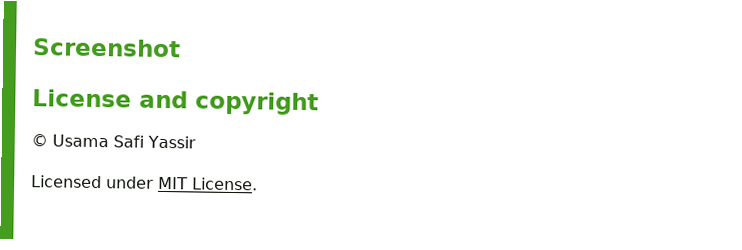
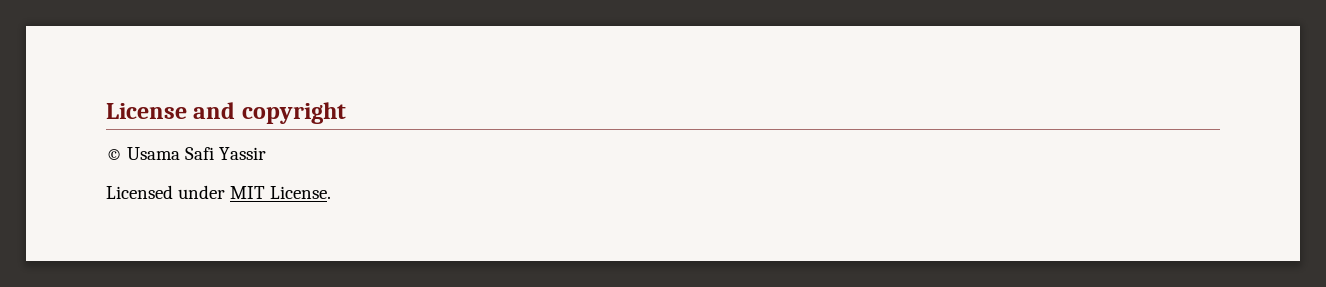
- Screenshot

